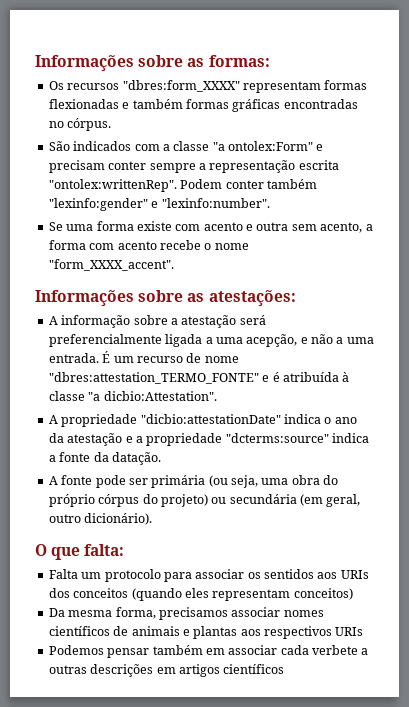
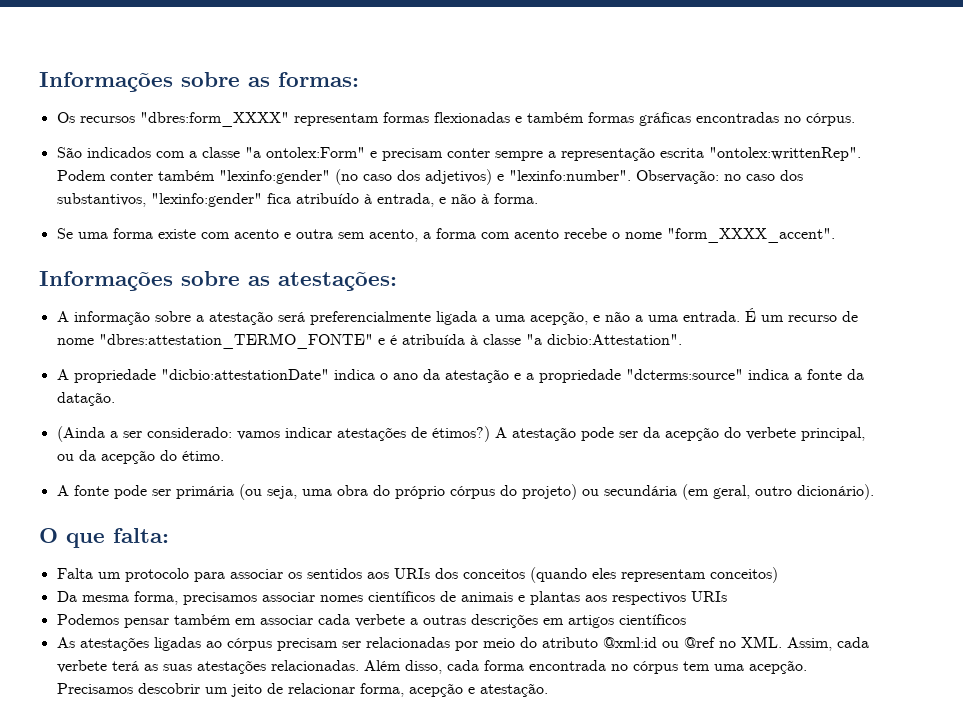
- Podem conter também "lexinfo:gender" e "lexinfo:number".
+ Podem conter também "lexinfo:gender" (no caso dos adjetivos) e "lexinfo:number". Observação: no caso dos substantivos, "lexinfo:gender" fica atribuído à entrada, e não à forma.
+ (Ainda a ser considerado: vamos indicar atestações de étimos?) A atestação pode ser da acepção do verbete principal, ou da acepção do étimo.
+ As atestações ligadas ao córpus precisam ser relacionadas por meio do atributo @xml:id ou @ref no XML. Assim, cada verbete terá as suas atestações relacionadas. Além disso, cada forma encontrada no córpus tem uma acepção. Precisamos descobrir um jeito de relacionar forma, acepção e atestação.

